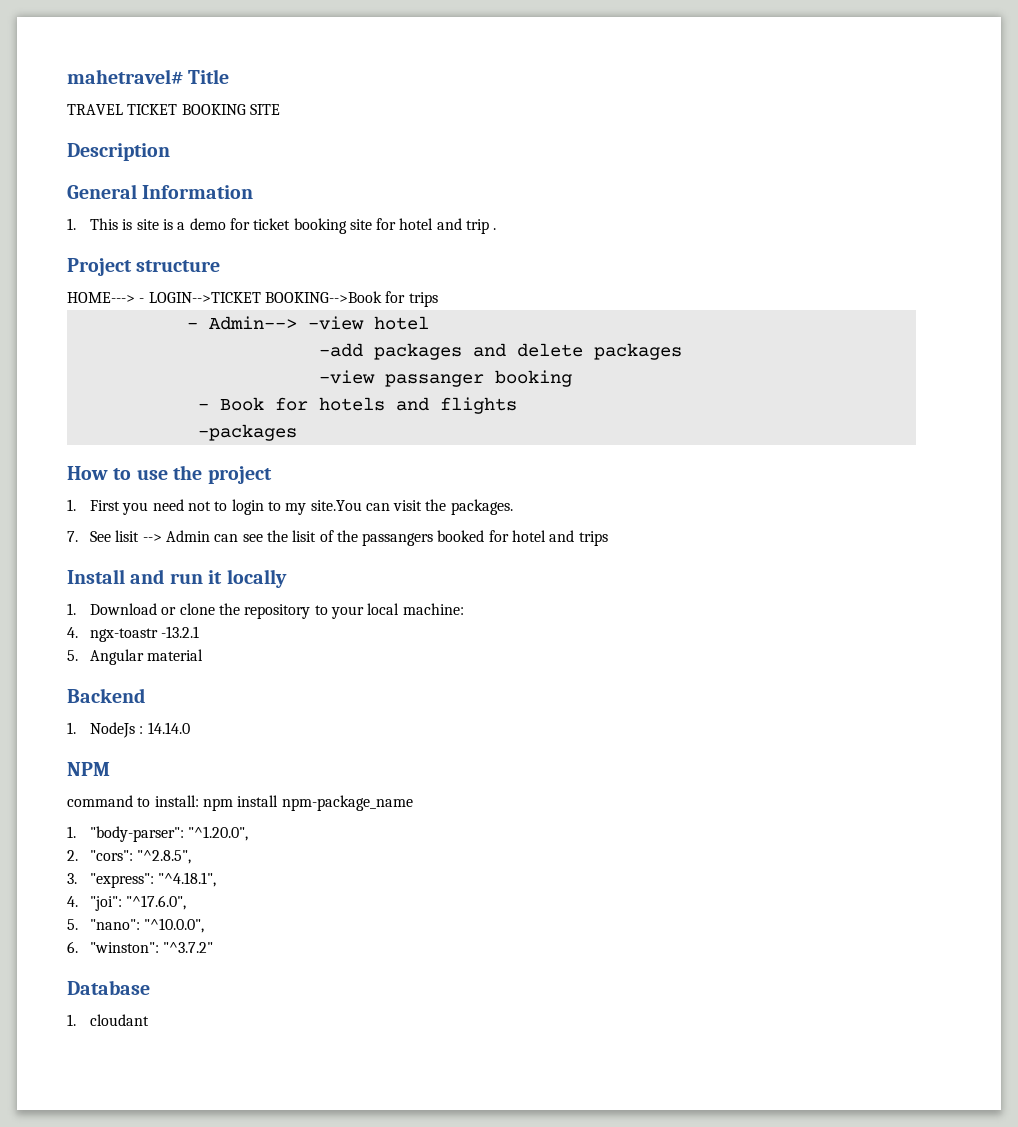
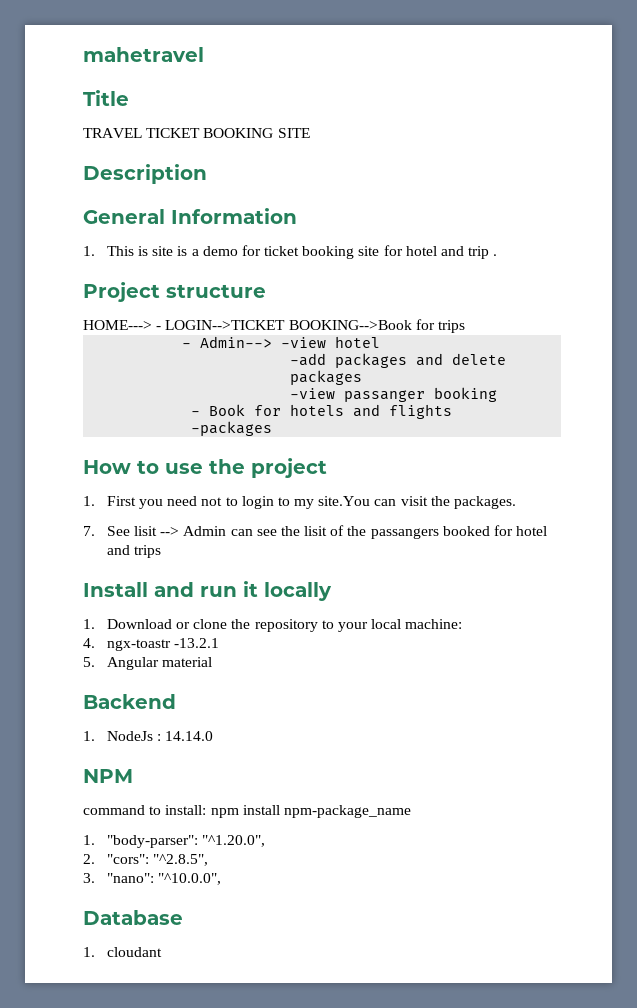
- mahetravel# Title
+ mahetravel
+ Title
- 3. "express": "^4.18.1",
- 4. "joi": "^17.6.0",
- 5. "nano": "^10.0.0",
+ 3. "nano": "^10.0.0",
- 6. "winston": "^3.7.2"

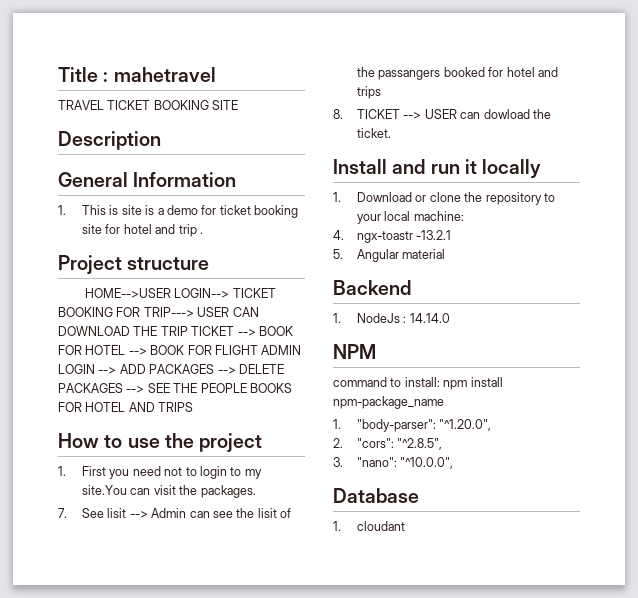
- mahetravel
+ Title : mahetravel
- Title
- HOME---> - LOGIN-->TICKET BOOKING-->Book for trips
- - Admin--> -view hotel
- -add packages and delete packages
- -view passanger booking
- - Book for hotels and flights
- -packages
+ HOME-->USER LOGIN--> TICKET BOOKING FOR TRIP---> USER CAN DOWNLOAD THE TRIP TICKET --> BOOK FOR HOTEL --> BOOK FOR FLIGHT ADMIN LOGIN --> ADD PACKAGES --> DELETE PACKAGES --> SEE THE PEOPLE BOOKS FOR HOTEL AND TRIPS
+ 8. TICKET --> USER can dowload the ticket.

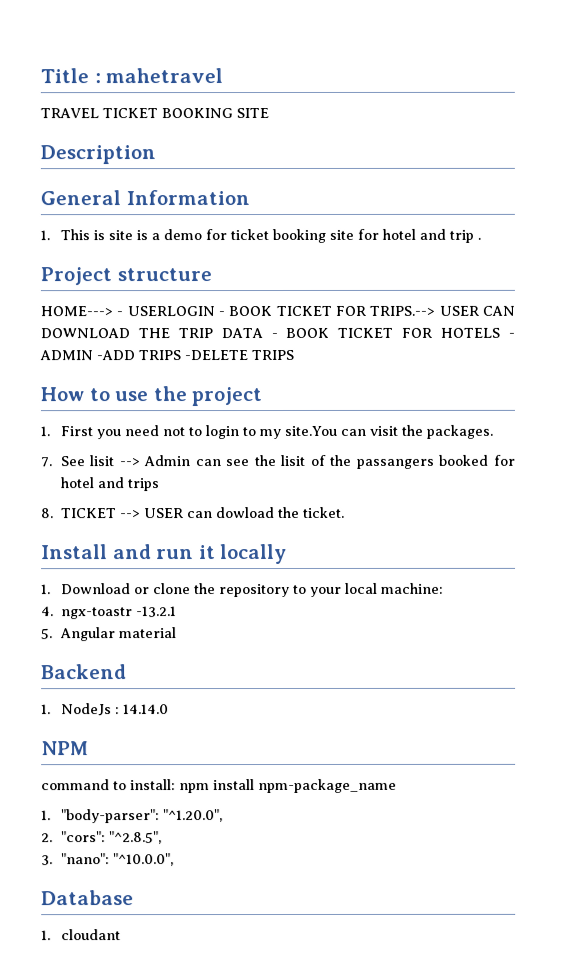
- HOME-->USER LOGIN--> TICKET BOOKING FOR TRIP---> USER CAN DOWNLOAD THE TRIP TICKET --> BOOK FOR HOTEL --> BOOK FOR FLIGHT ADMIN LOGIN --> ADD PACKAGES --> DELETE PACKAGES --> SEE THE PEOPLE BOOKS FOR HOTEL AND TRIPS
+ HOME---> - USERLOGIN - BOOK TICKET FOR TRIPS.--> USER CAN DOWNLOAD THE TRIP DATA - BOOK TICKET FOR HOTELS - ADMIN -ADD TRIPS -DELETE TRIPS

